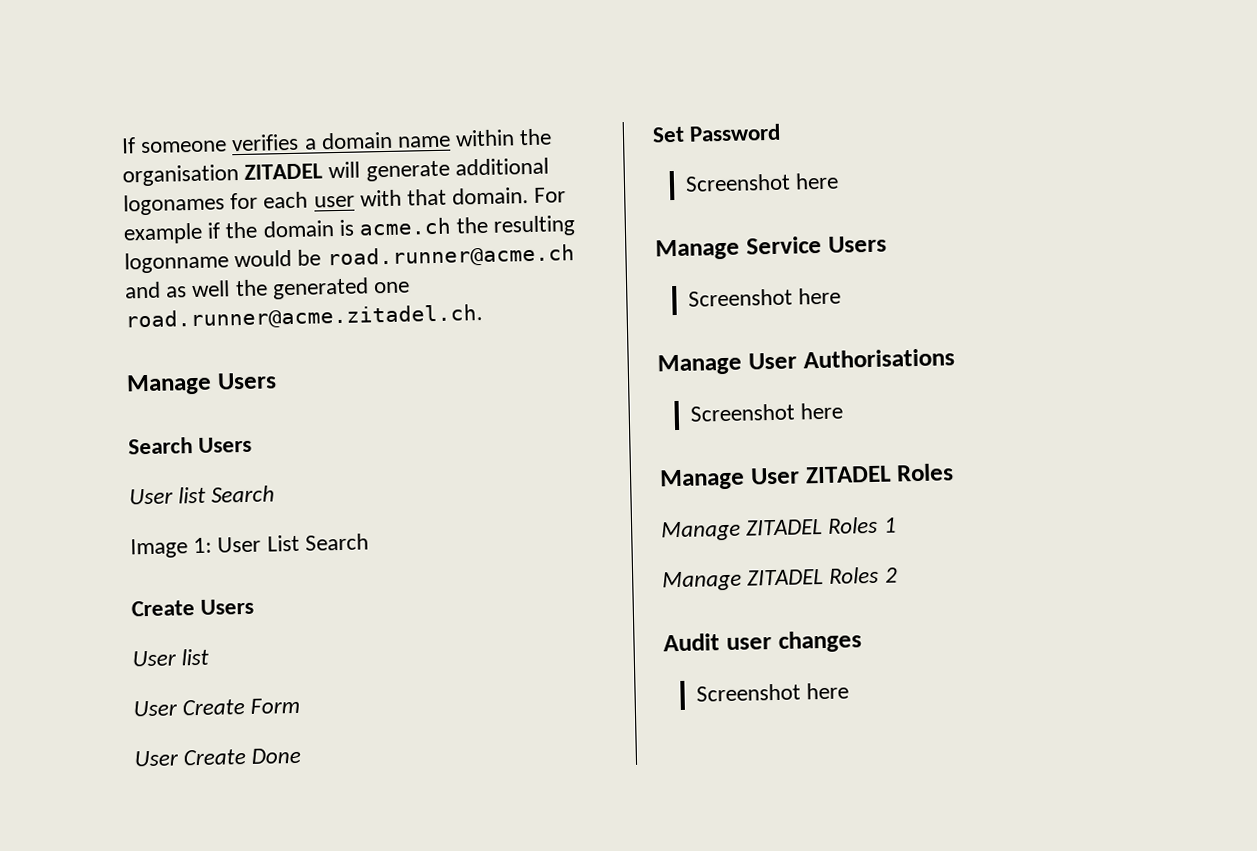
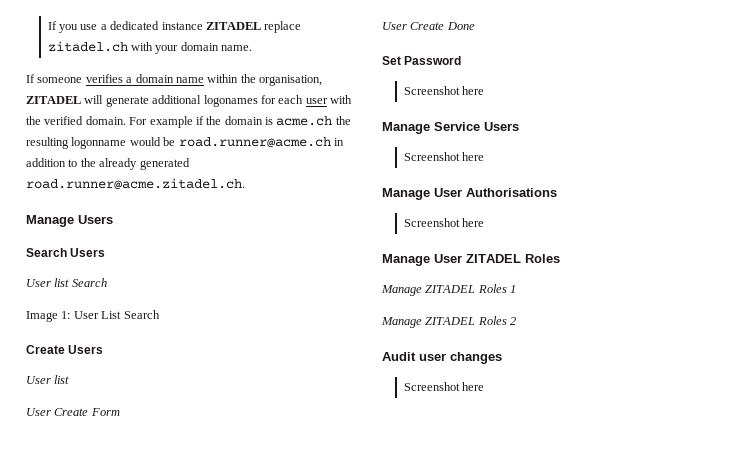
- If someone verifies a domain name within the organisation ZITADEL will generate additional logonames for each user with that domain.
+ If you use a dedicated instance ZITADEL replace zitadel.ch with your domain name.
+ If someone verifies a domain name within the organisation, ZITADEL will generate additional logonames for each user with the verified domain.
- For example if the domain is acme.ch the resulting logonname would be road.runner@acme.ch and as well the generated one road.runner@acme.zitadel.ch.
+ For example if the domain is acme.ch the resulting logonname would be road.runner@acme.ch in addition to the already generated road.runner@acme.zitadel.ch.

